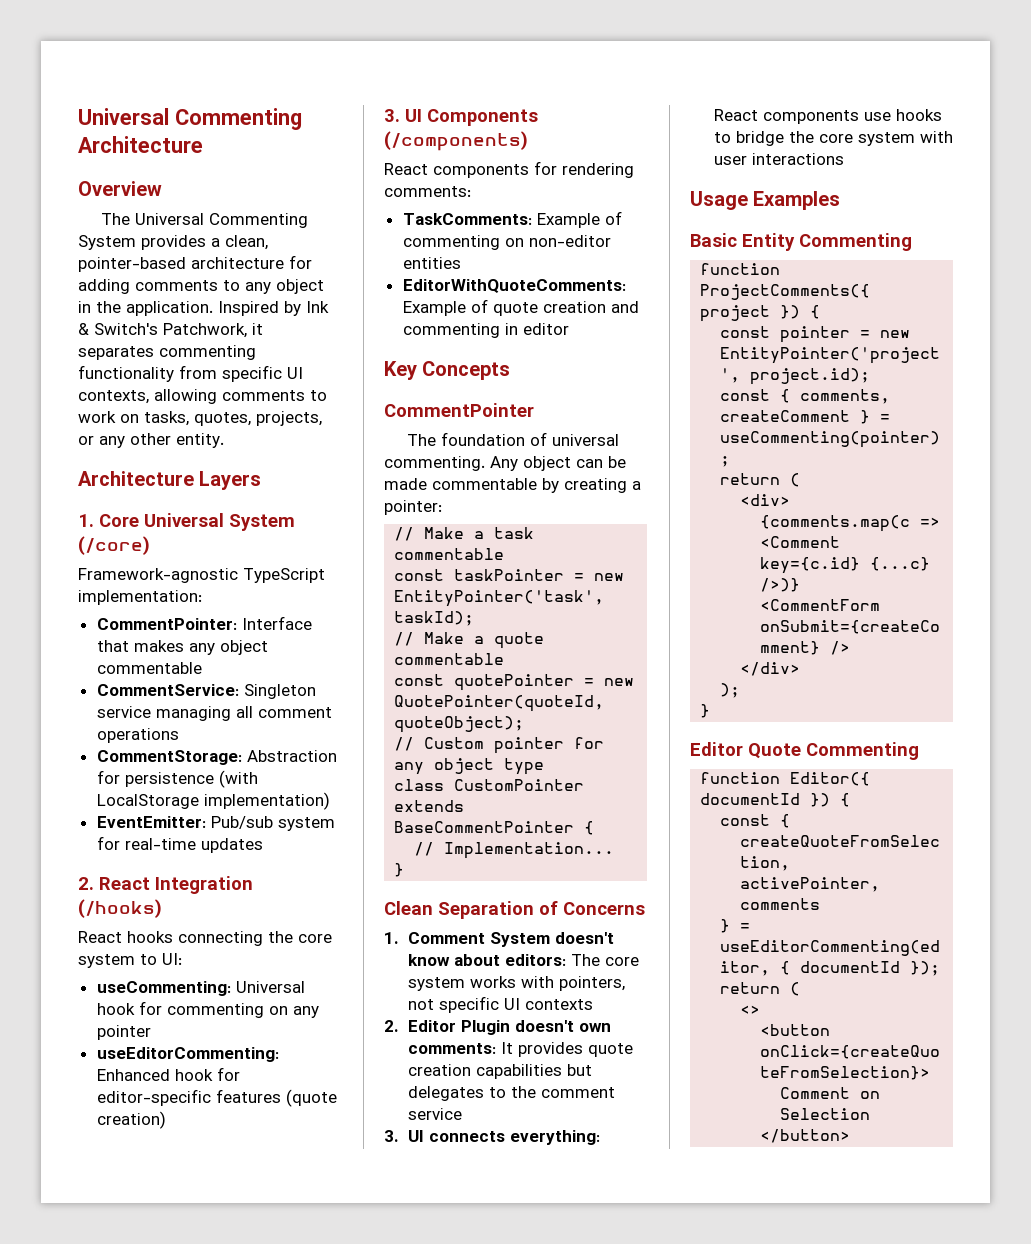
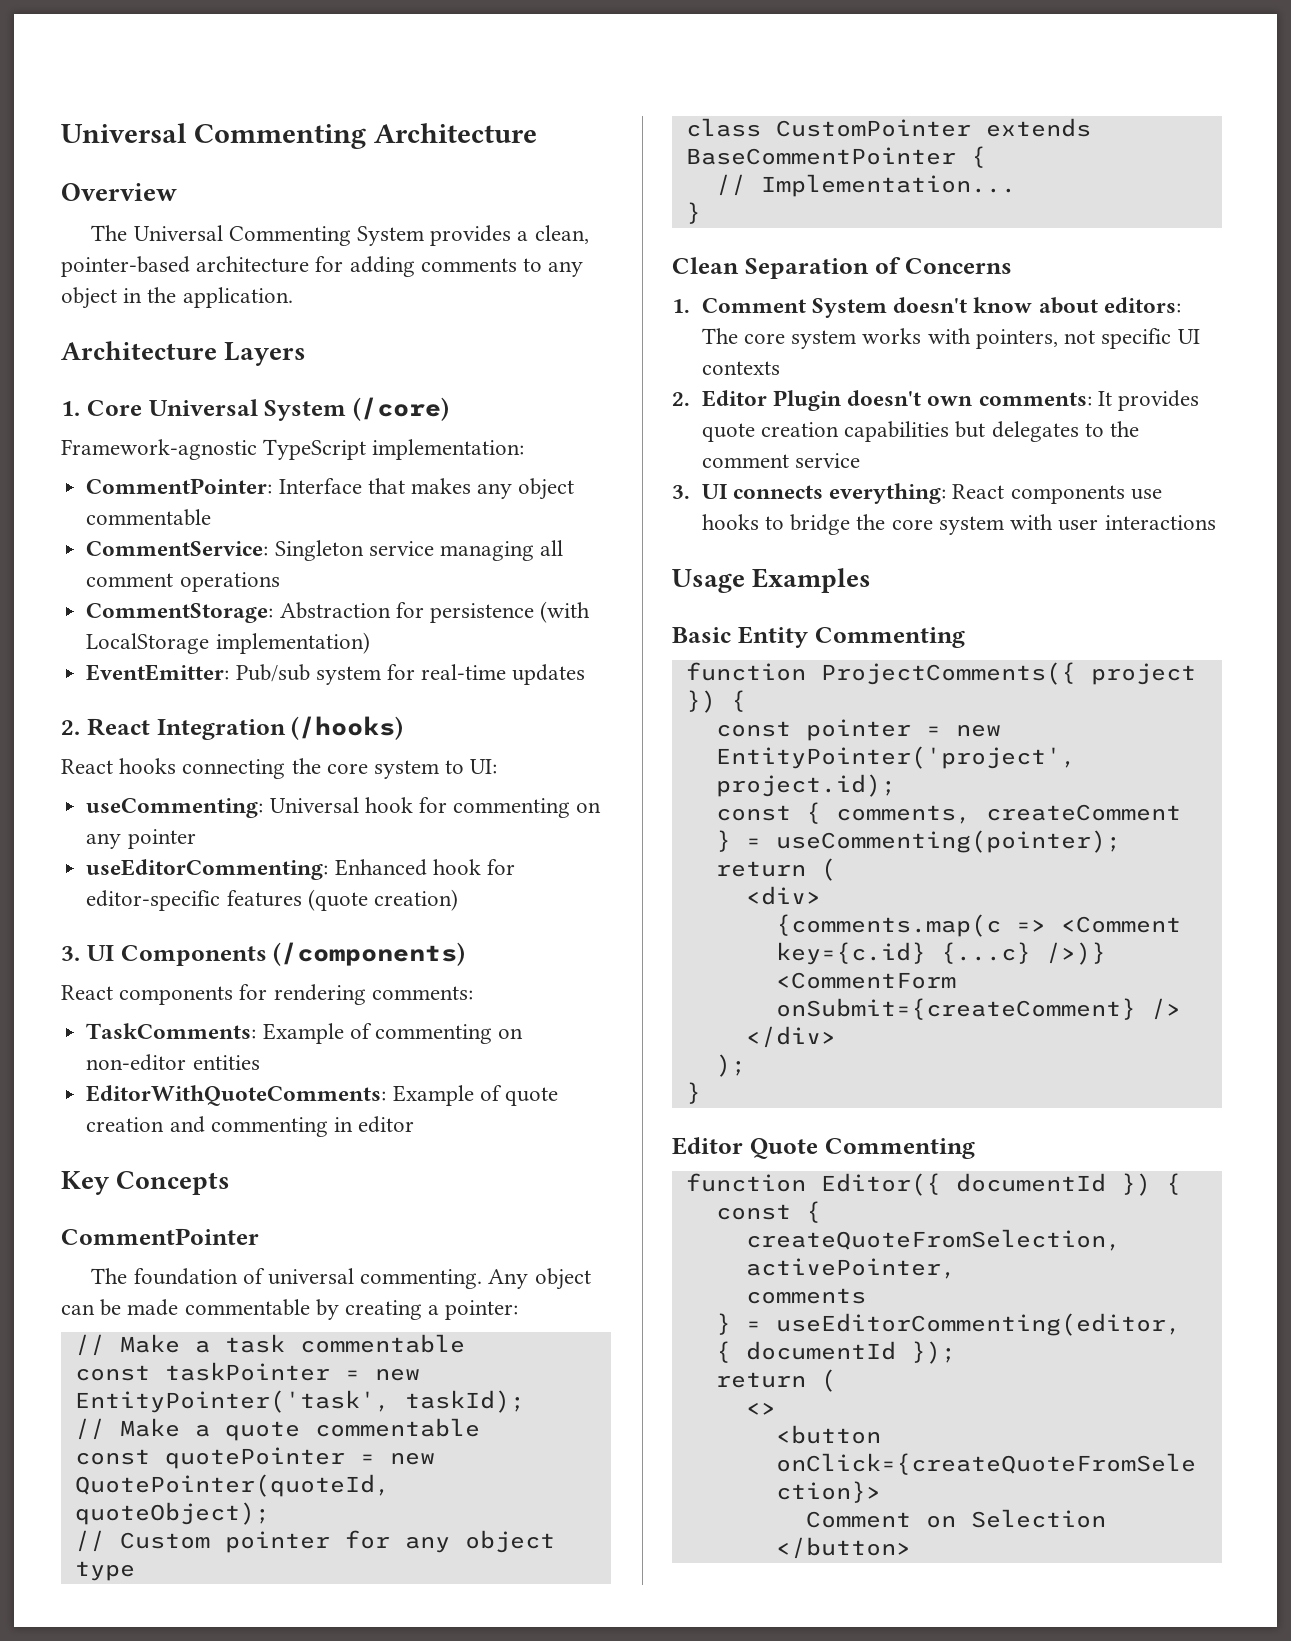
- Inspired by Ink & Switch's Patchwork, it separates commenting functionality from specific UI contexts, allowing comments to work on tasks, quotes, projects, or any other entity.

